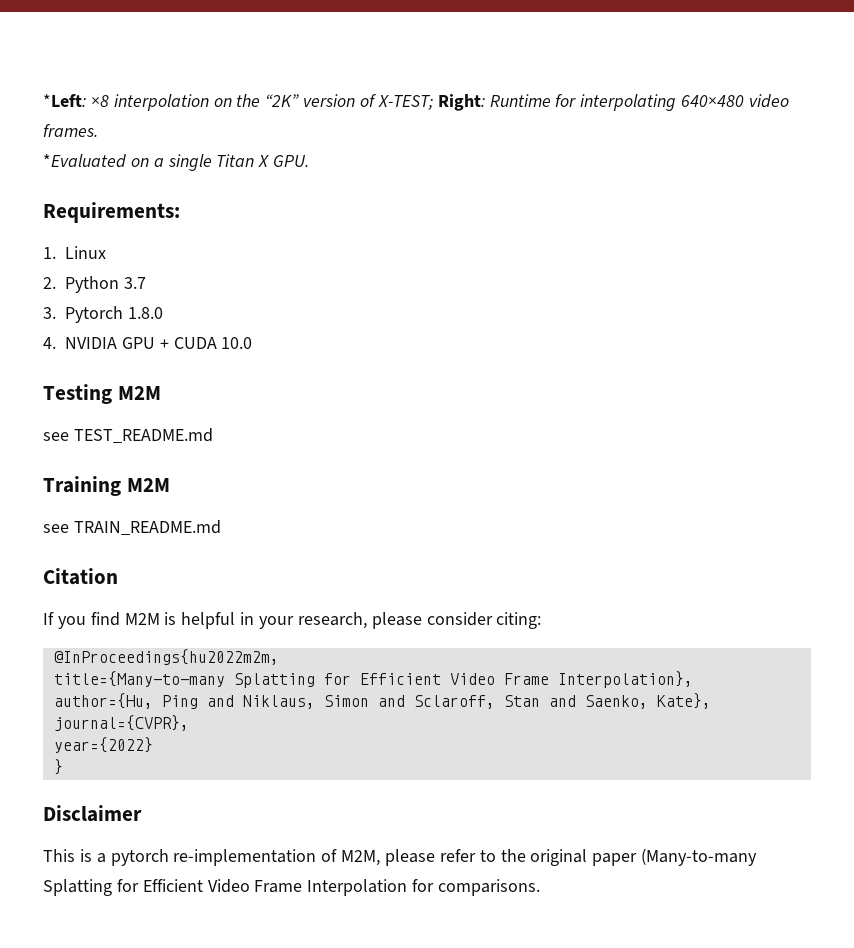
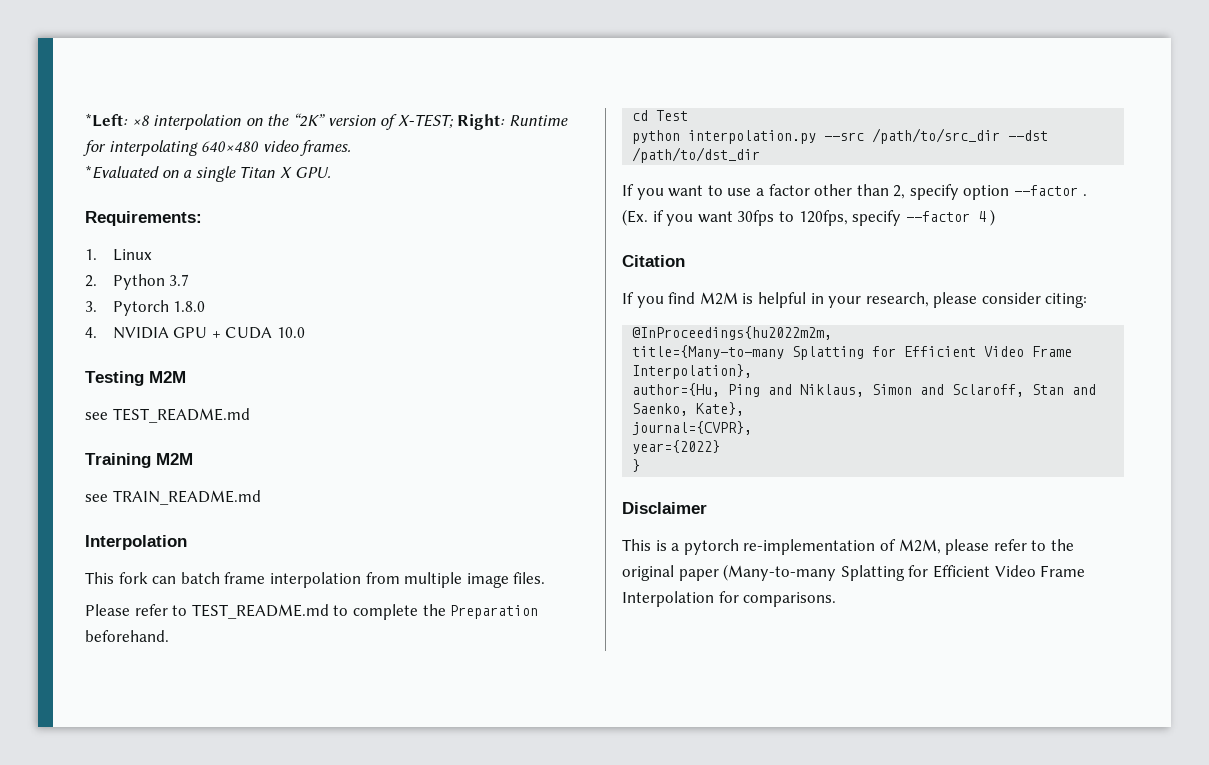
  see TRAIN_README.md
+ Interpolation
+ This fork can batch frame interpolation from multiple image files.
+ Please refer to TEST_README.md to complete the Preparation beforehand.
+ cd Test
+ python interpolation.py --src /path/to/src_dir --dst /path/to/dst_dir
+ If you want to use a factor other than 2, specify option --factor .
+ (Ex. if you want 30fps to 120fps, specify --factor 4 )

